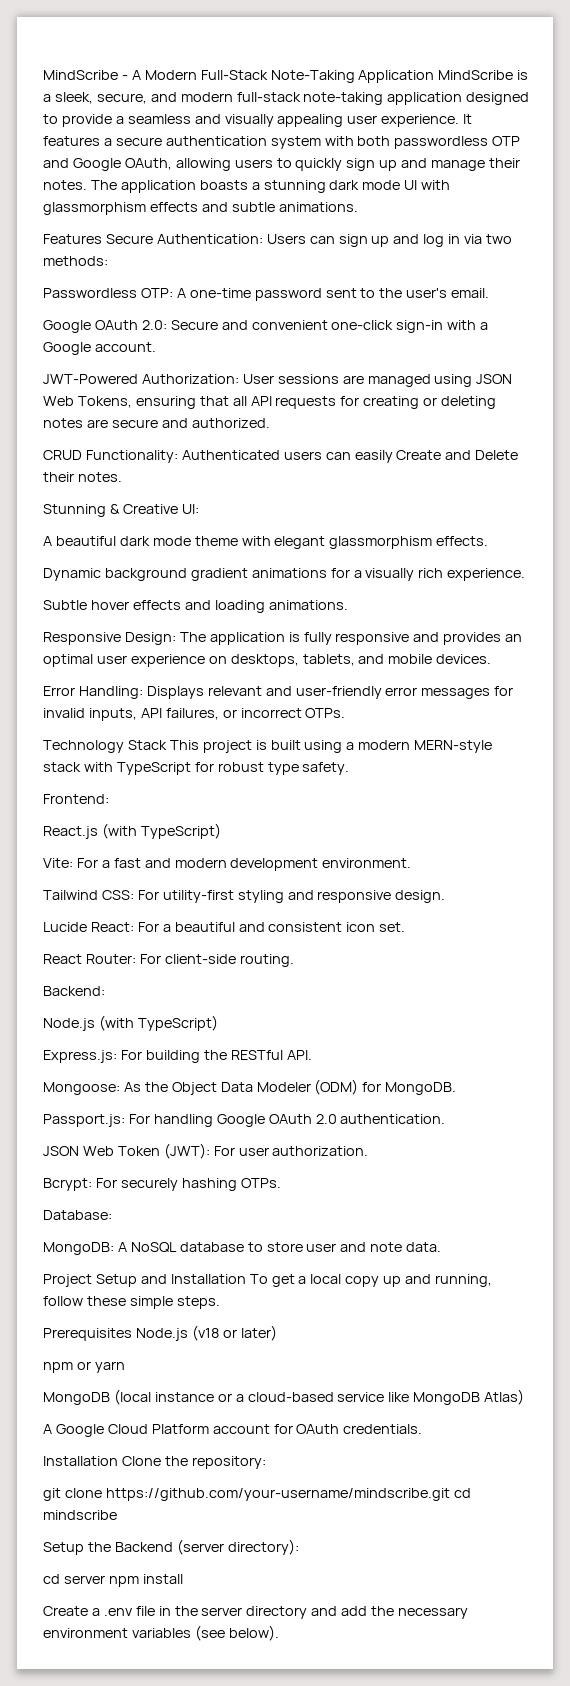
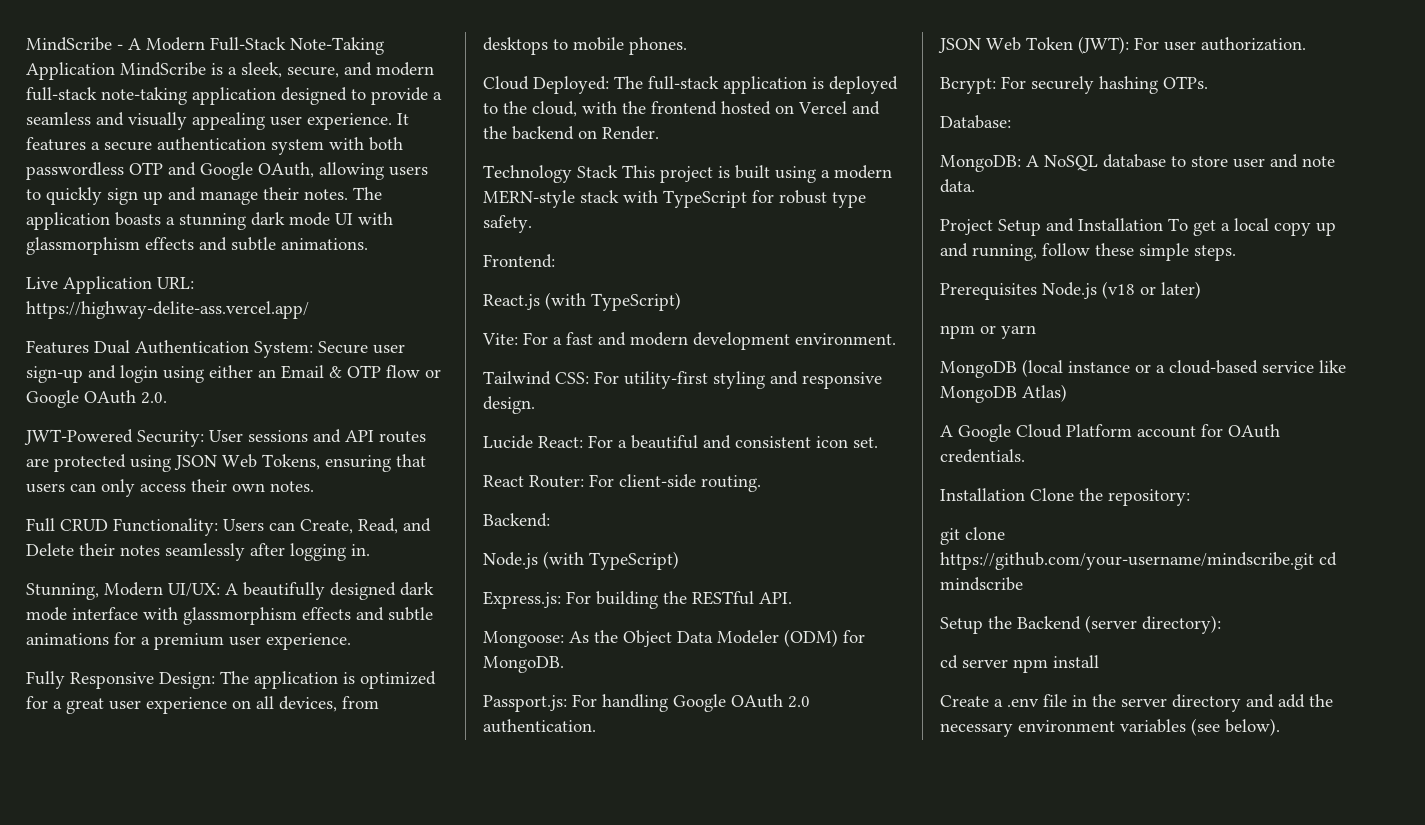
- Features Secure Authentication: Users can sign up and log in via two methods:
- Passwordless OTP: A one-time password sent to the user's email.
- Google OAuth 2.0: Secure and convenient one-click sign-in with a Google account.
+ Live Application URL: https://highway-delite-ass.vercel.app/
+ Features Dual Authentication System: Secure user sign-up and login using either an Email & OTP flow or Google OAuth 2.0.
- JWT-Powered Authorization: User sessions are managed using JSON Web Tokens, ensuring that all API requests for creating or deleting notes are secure and authorized.
- CRUD Functionality: Authenticated users can easily Create and Delete their notes.
- Stunning & Creative UI:
- A beautiful dark mode theme with elegant glassmorphism effects.
- Dynamic background gradient animations for a visually rich experience.
+ JWT-Powered Security: User sessions and API routes are protected using JSON Web Tokens, ensuring that users can only access their own notes.
+ Full CRUD Functionality: Users can Create, Read, and Delete their notes seamlessly after logging in.
+ Stunning, Modern UI/UX: A beautifully designed dark mode interface with glassmorphism effects and subtle animations for a premium user experience.
- Subtle hover effects and loading animations.
- Responsive Design: The application is fully responsive and provides an optimal user experience on desktops, tablets, and mobile devices.
- Error Handling: Displays relevant and user-friendly error messages for invalid inputs, API failures, or incorrect OTPs.
+ Fully Responsive Design: The application is optimized for a great user experience on all devices, from desktops to mobile phones.
+ Cloud Deployed: The full-stack application is deployed to the cloud, with the frontend hosted on Vercel and the backend on Render.

